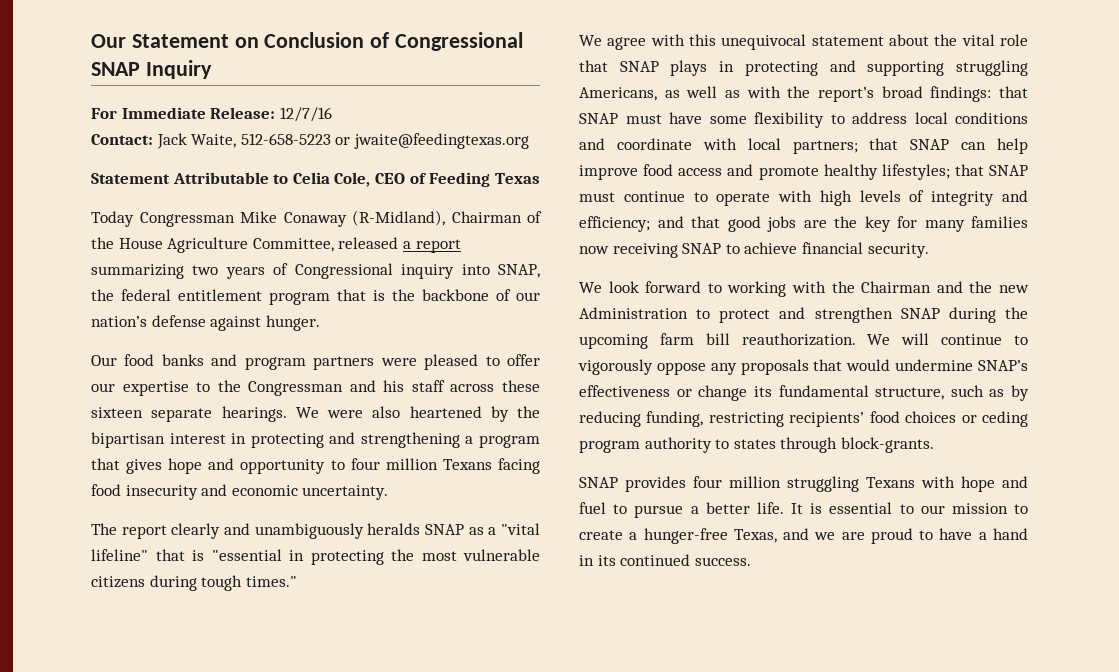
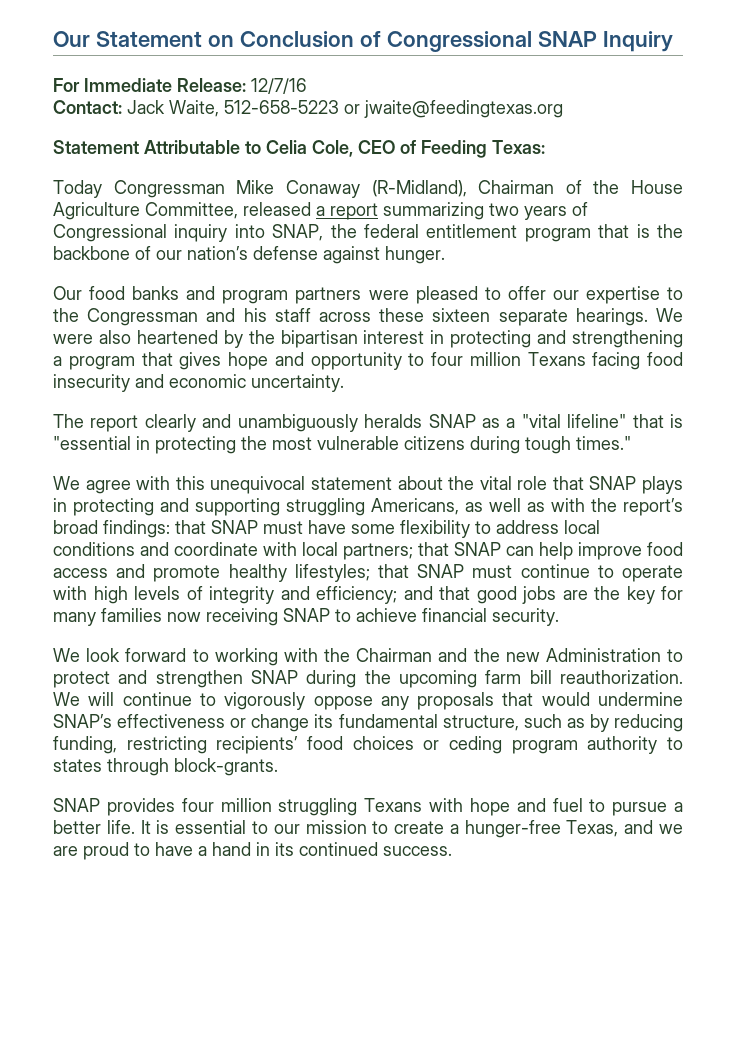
- Statement Attributable to Celia Cole, CEO of Feeding Texas
+ Statement Attributable to Celia Cole, CEO of Feeding Texas:

